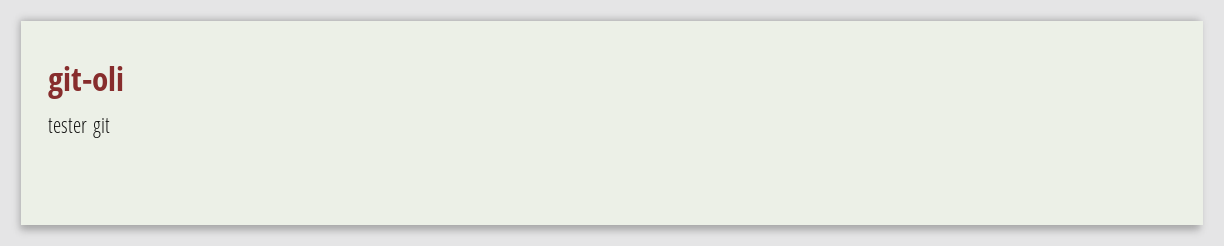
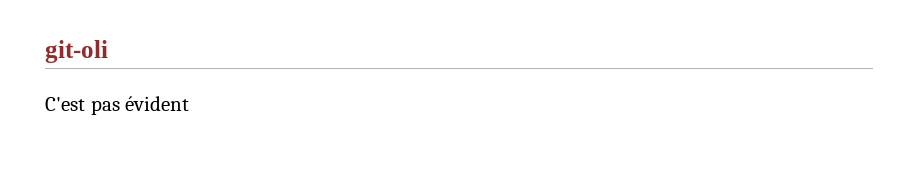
- tester git
+ C'est pas évident

